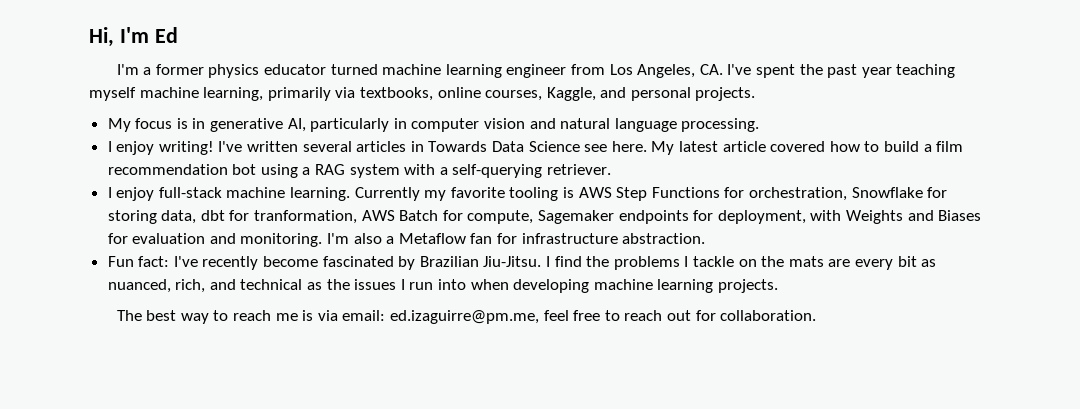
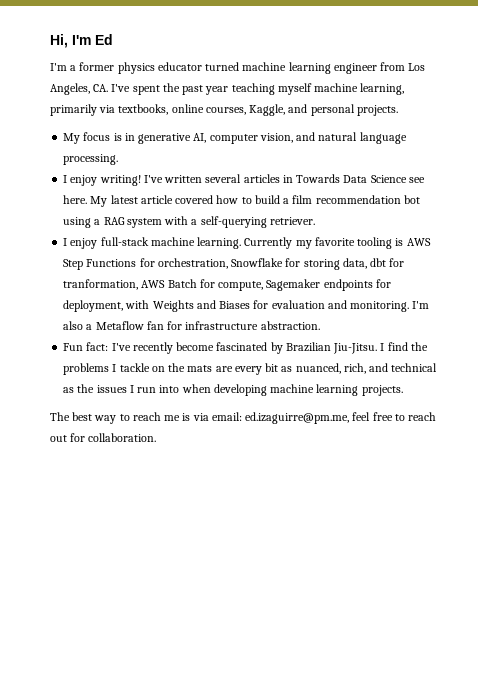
- My focus is in generative AI, particularly in computer vision and natural language processing.
+ My focus is in generative AI, computer vision, and natural language processing.

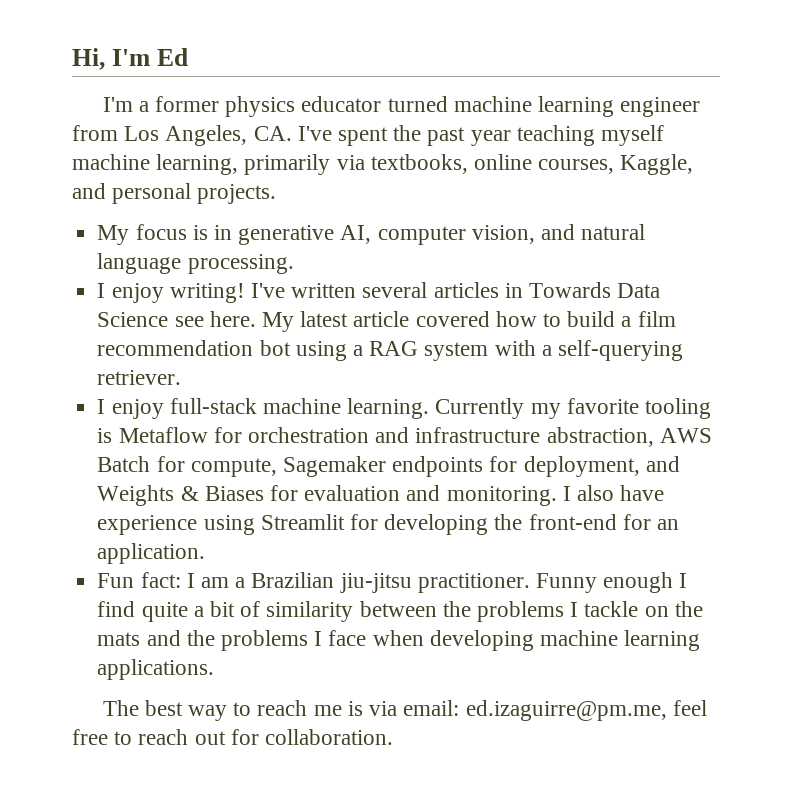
- Currently my favorite tooling is AWS Step Functions for orchestration, Snowflake for storing data, dbt for tranformation, AWS Batch for compute, Sagemaker endpoints for deployment, with Weights and Biases for evaluation and monitoring.
+ Currently my favorite tooling is Metaflow for orchestration and infrastructure abstraction, AWS Batch for compute, Sagemaker endpoints for deployment, and Weights & Biases for evaluation and monitoring.
- I'm also a Metaflow fan for infrastructure abstraction.
- Fun fact: I've recently become fascinated by Brazilian Jiu-Jitsu. I find the problems I tackle on the mats are every bit as nuanced, rich, and technical as the issues I run into when developing machine learning projects.
+ I also have experience using Streamlit for developing the front-end for an application.
+ Fun fact: I am a Brazilian jiu-jitsu practitioner. Funny enough I find quite a bit of similarity between the problems I tackle on the mats and the problems I face when developing machine learning applications.

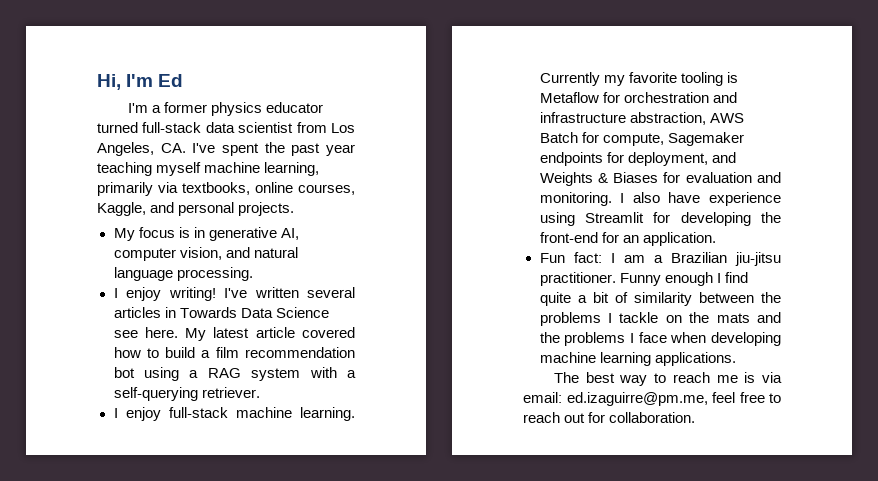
- I'm a former physics educator turned machine learning engineer from Los Angeles, CA. I've spent the past year teaching myself machine learning, primarily via textbooks, online courses, Kaggle, and personal projects.
+ I'm a former physics educator turned full-stack data scientist from Los Angeles, CA. I've spent the past year teaching myself machine learning, primarily via textbooks, online courses, Kaggle, and personal projects.

